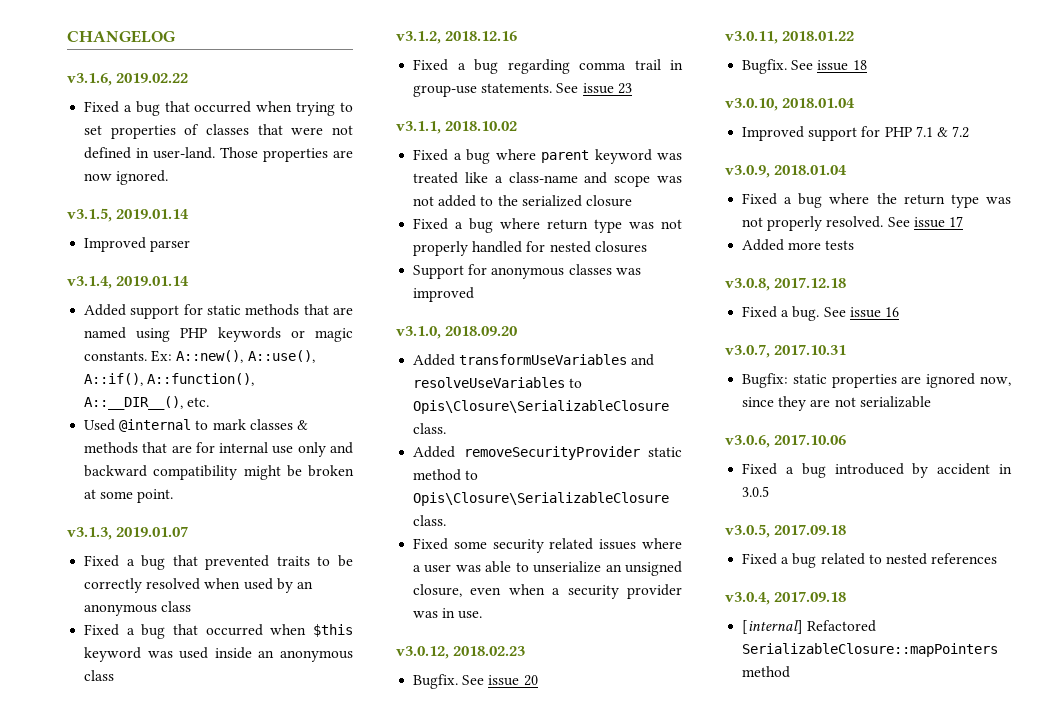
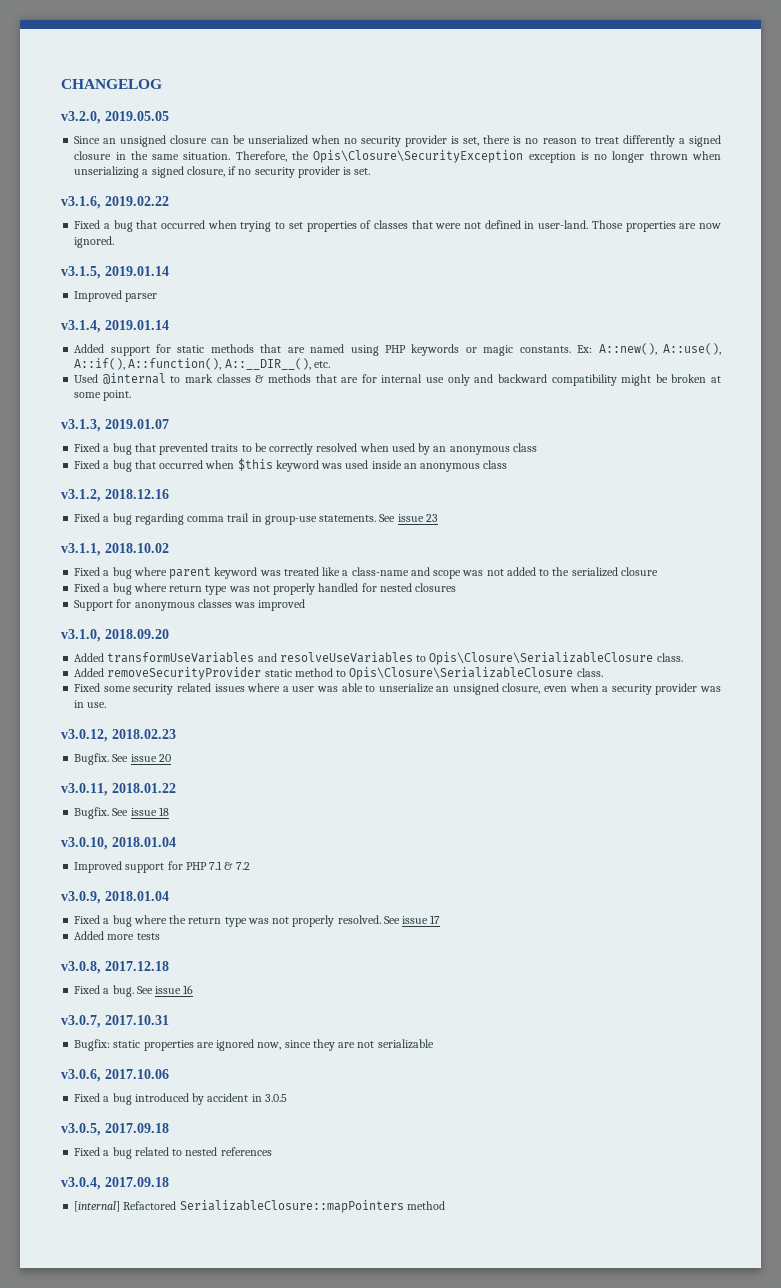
+ v3.2.0, 2019.05.05
+ Since an unsigned closure can be unserialized when no security provider is set, there is no reason to treat differently a signed closure in the same situation. Therefore, the Opis\Closure\SecurityException exception is no longer thrown when unserializing a signed closure, if no security provider is set.

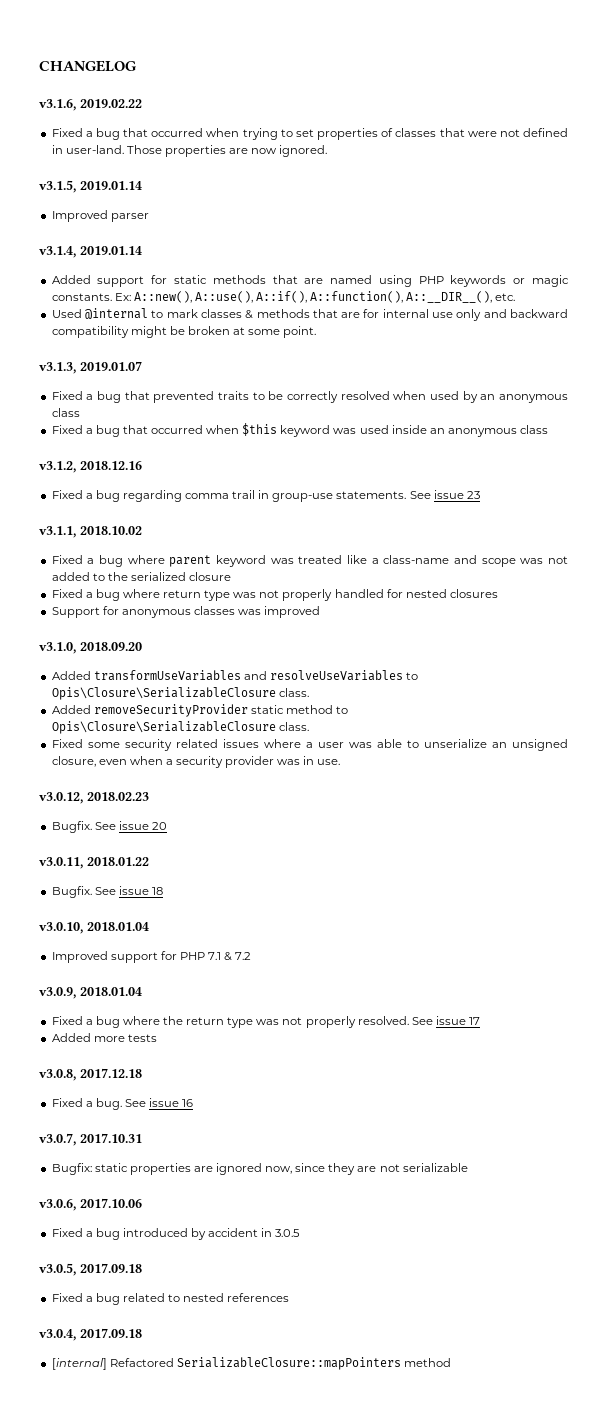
- v3.2.0, 2019.05.05
- Since an unsigned closure can be unserialized when no security provider is set, there is no reason to treat differently a signed closure in the same situation. Therefore, the Opis\Closure\SecurityException exception is no longer thrown when unserializing a signed closure, if no security provider is set.

